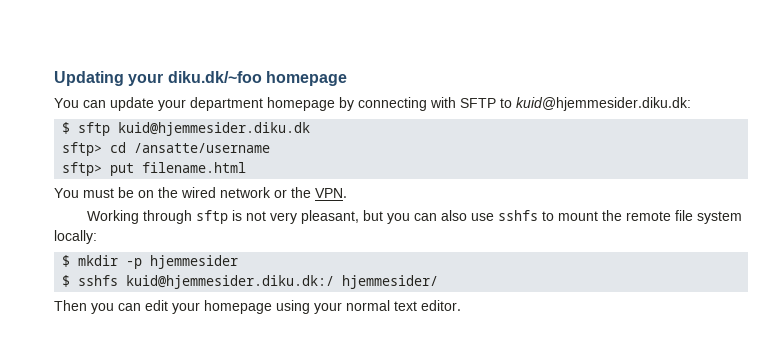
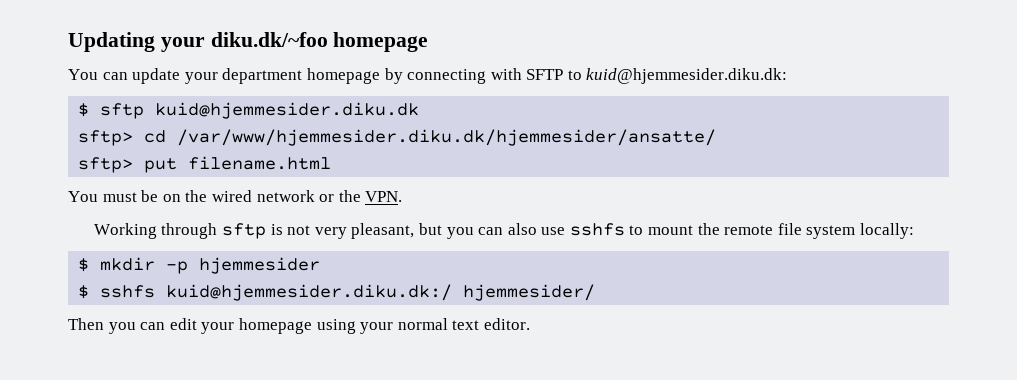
- sftp> cd /ansatte/username
+ sftp> cd /var/www/hjemmesider.diku.dk/hjemmesider/ansatte/

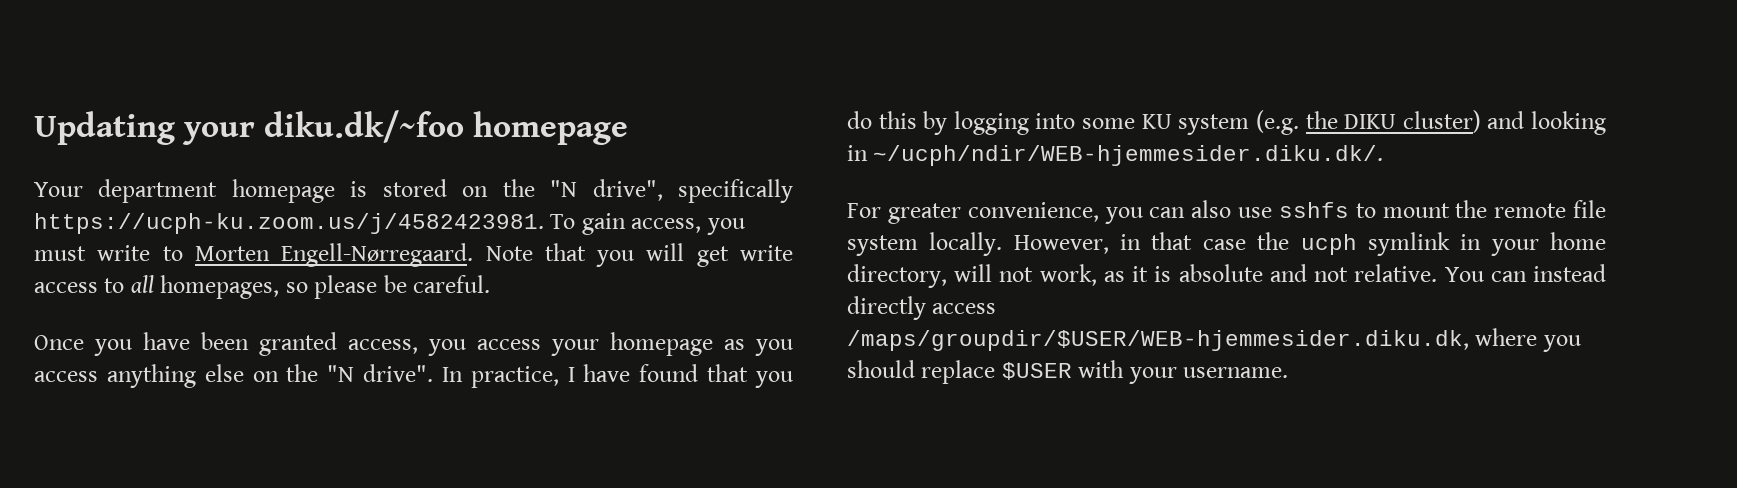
- You can update your department homepage by connecting with SFTP to kuid@hjemmesider.diku.dk:
- $ sftp kuid@hjemmesider.diku.dk
- sftp> cd /var/www/hjemmesider.diku.dk/hjemmesider/ansatte/
- sftp> put filename.html
- You must be on the wired network or the VPN.
- Working through sftp is not very pleasant, but you can also use sshfs to mount the remote file system locally:
- $ mkdir -p hjemmesider
- $ sshfs kuid@hjemmesider.diku.dk:/ hjemmesider/
- Then you can edit your homepage using your normal text editor.
+ Your department homepage is stored on the "N drive", specifically https://ucph-ku.zoom.us/j/4582423981. To gain access, you must write to Morten Engell-Nørregaard. Note that you will get write access to all homepages, so please be careful.
+ Once you have been granted access, you access your homepage as you access anything else on the "N drive". In practice, I have found that you do this by logging into some KU system (e.g. the DIKU cluster) and looking in ~/ucph/ndir/WEB-hjemmesider.diku.dk/.
+ For greater convenience, you can also use sshfs to mount the remote file system locally. However, in that case the ucph symlink in your home directory, will not work, as it is absolute and not relative. You can instead directly access /maps/groupdir/$USER/WEB-hjemmesider.diku.dk, where you should replace $USER with your username.

